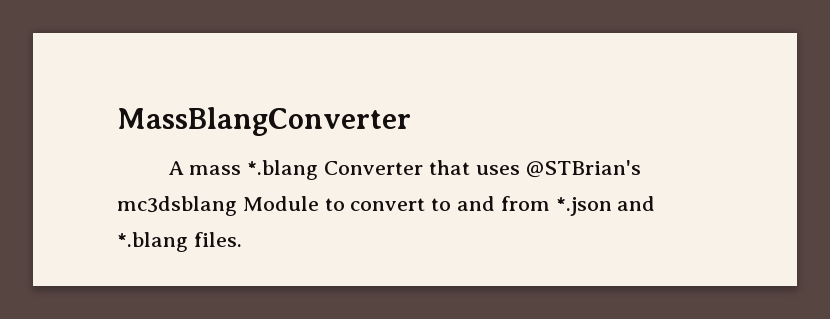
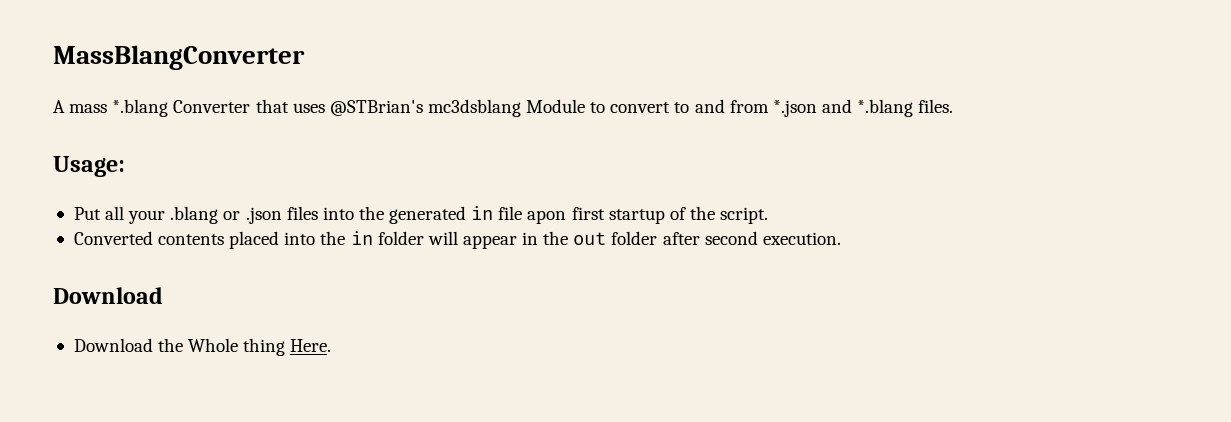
+ Usage:
+ Put all your .blang or .json files into the generated in file apon first startup of the script.
+ Converted contents placed into the in folder will appear in the out folder after second execution.
+ Download
+ Download the Whole thing Here.

